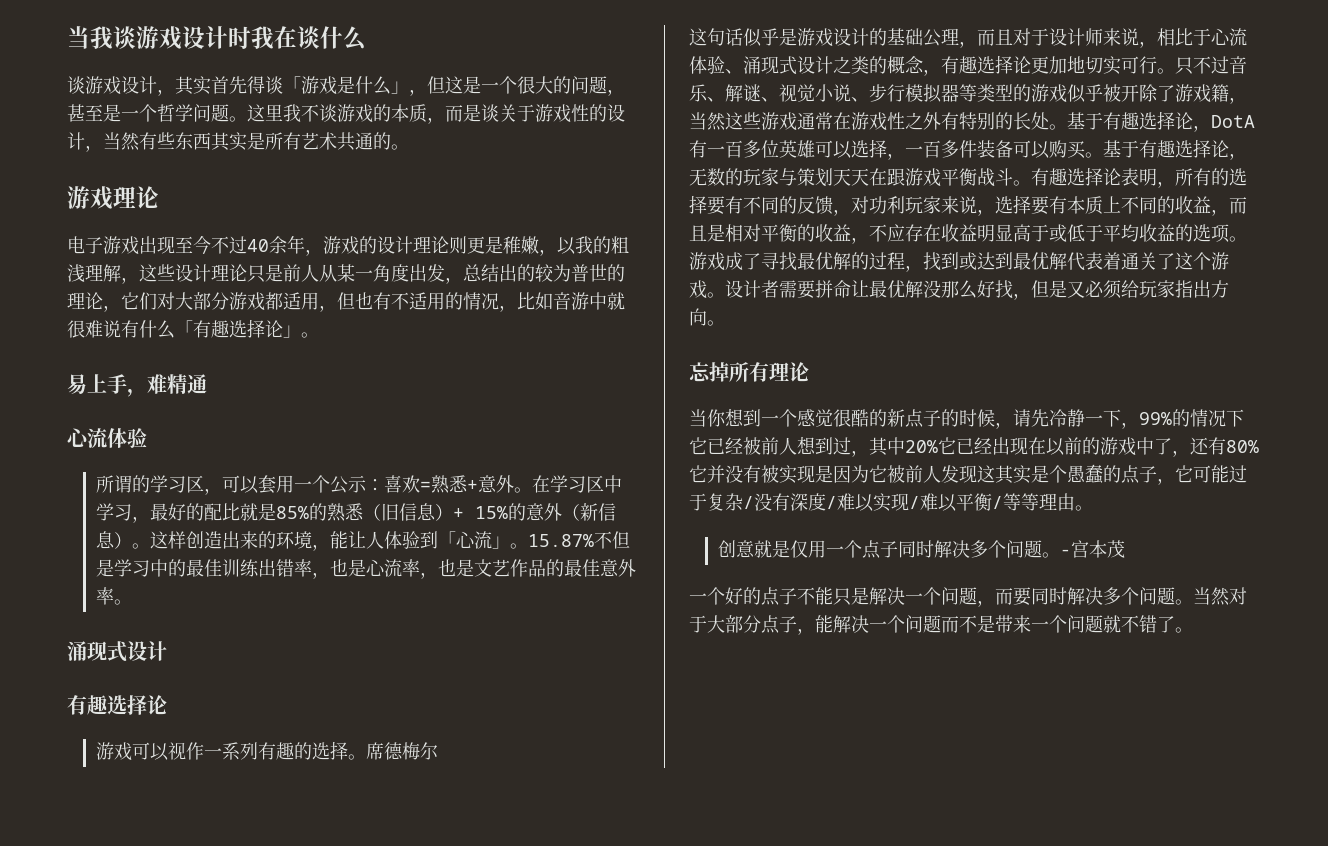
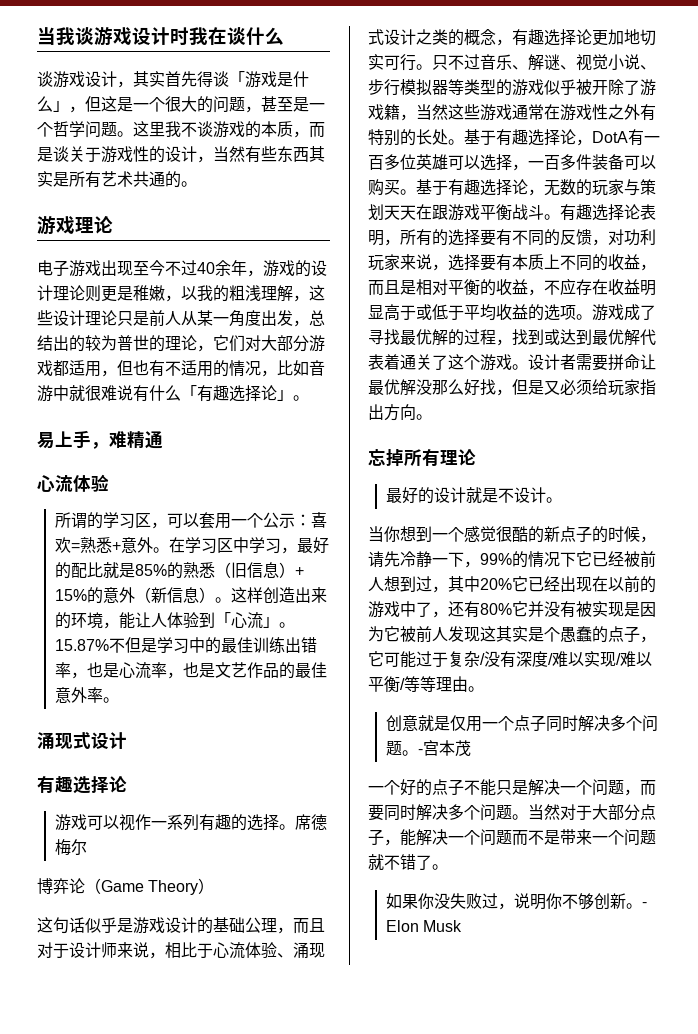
+ 博弈论（Game Theory）
+ 最好的设计就是不设计。
+ 如果你没失败过，说明你不够创新。- Elon Musk

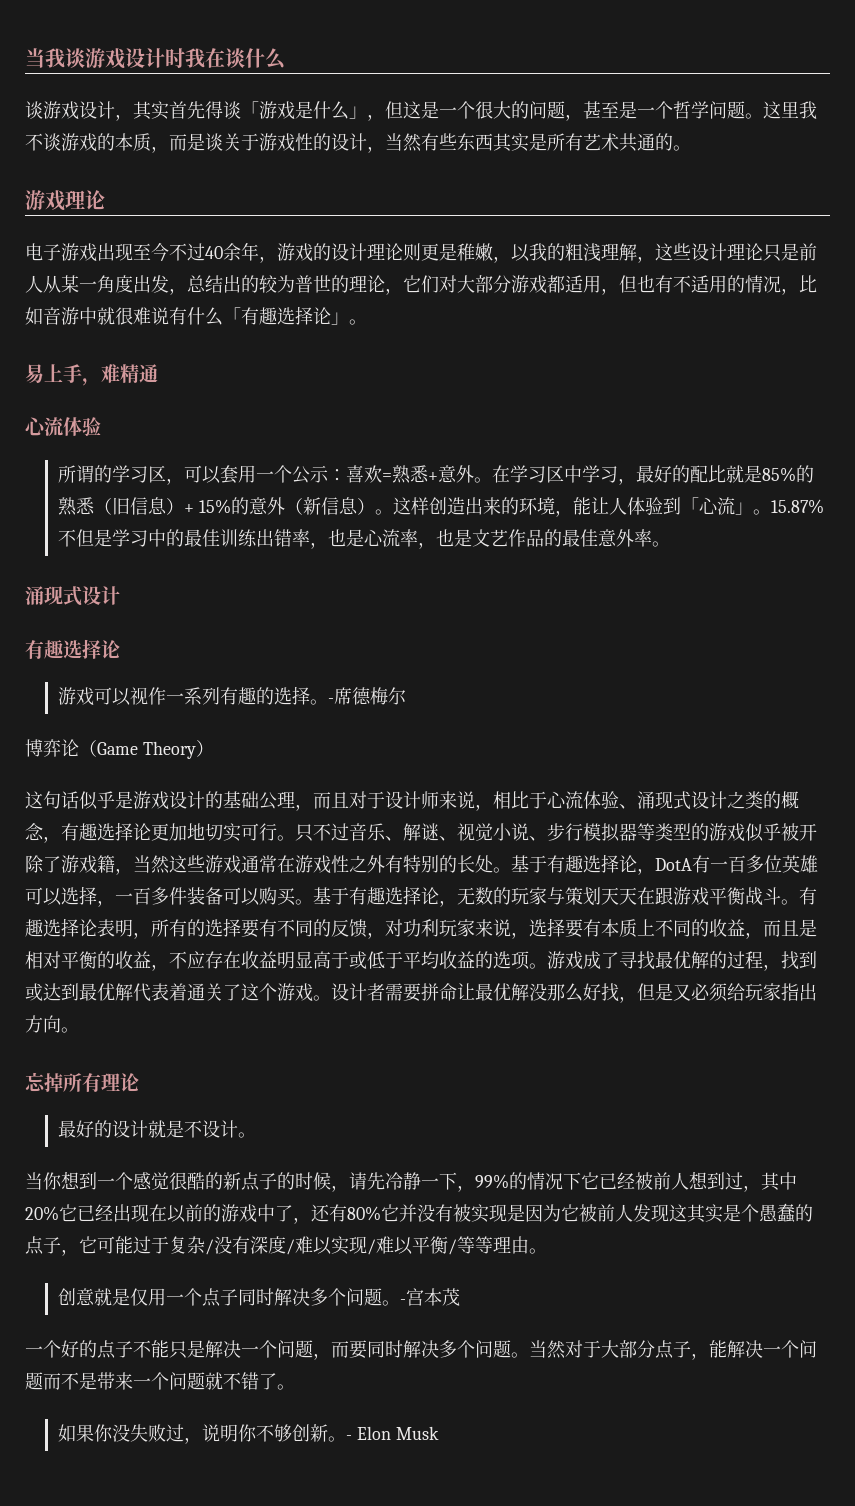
- 席德梅尔
+ -席德梅尔

